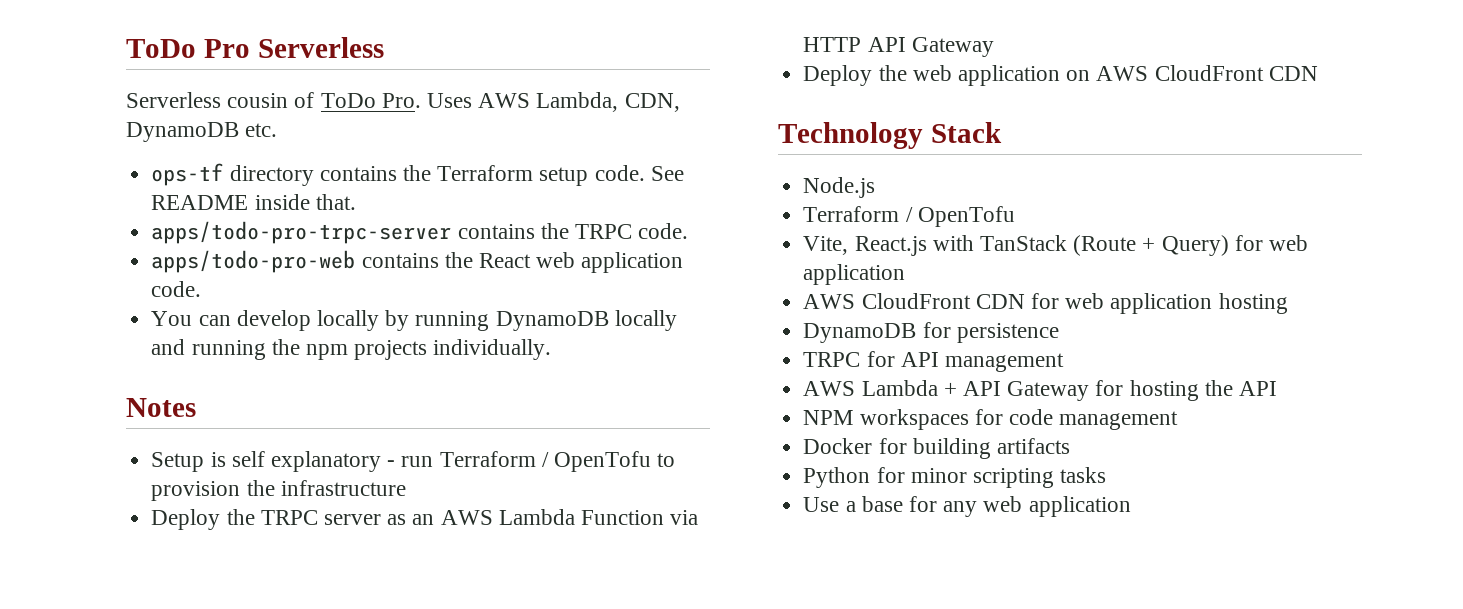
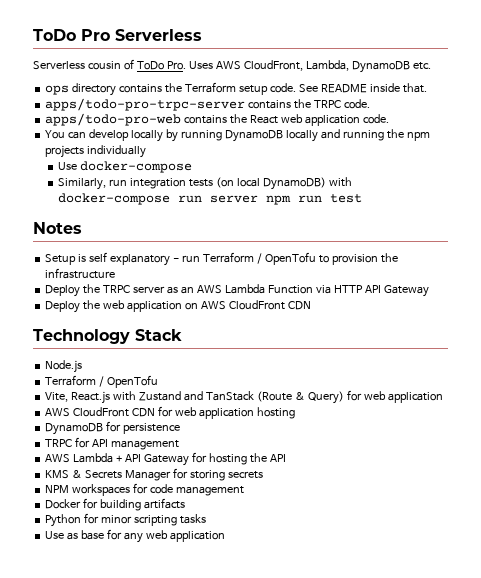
- Serverless cousin of ToDo Pro. Uses AWS Lambda, CDN, DynamoDB etc.
+ Serverless cousin of ToDo Pro. Uses AWS CloudFront, Lambda, DynamoDB etc.
- ops-tf directory contains the Terraform setup code.
+ ops directory contains the Terraform setup code.
- You can develop locally by running DynamoDB locally and running the npm projects individually.
+ You can develop locally by running DynamoDB locally and running the npm projects individually
+ Use docker-compose
+ Similarly, run integration tests (on local DynamoDB) with docker-compose run server npm run test
- Vite, React.js with TanStack (Route + Query) for web application
+ Vite, React.js with Zustand and TanStack (Route & Query) for web application
+ KMS & Secrets Manager for storing secrets
- Use a base for any web application
+ Use as base for any web application

